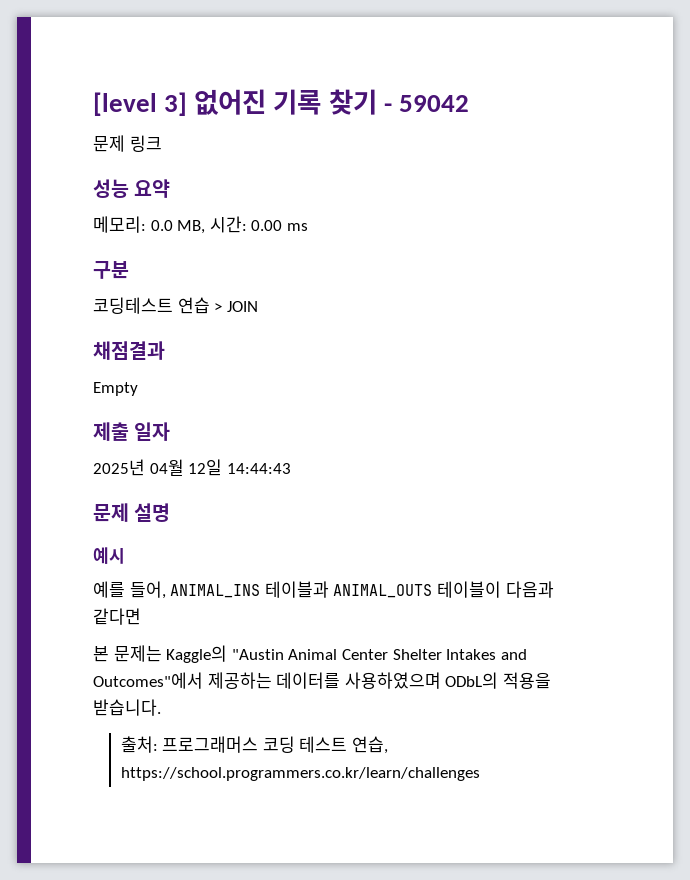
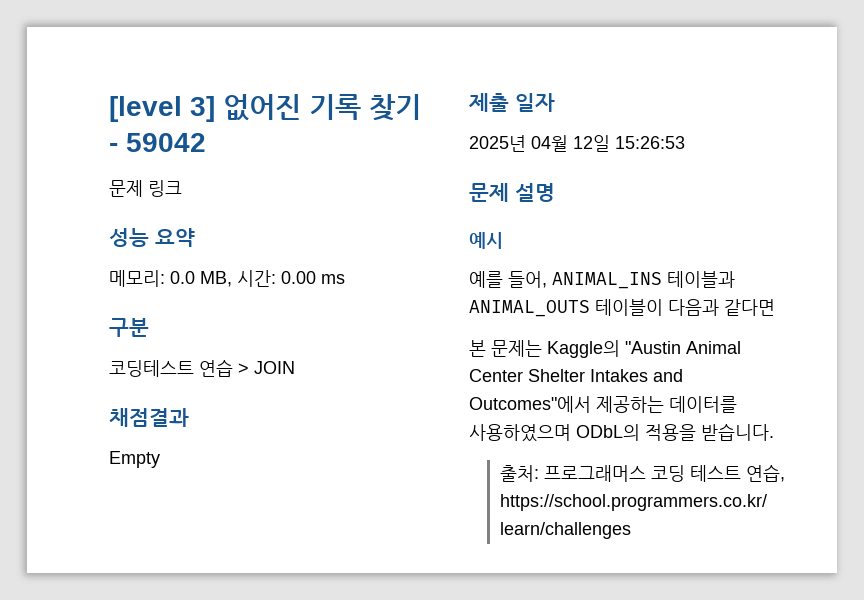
- 2025년 04월 12일 14:44:43
+ 2025년 04월 12일 15:26:53

